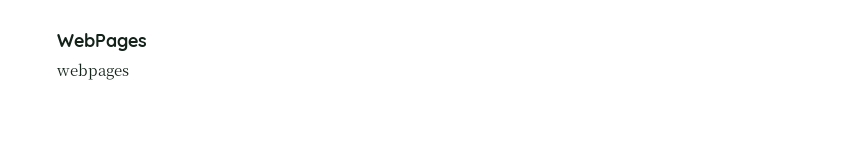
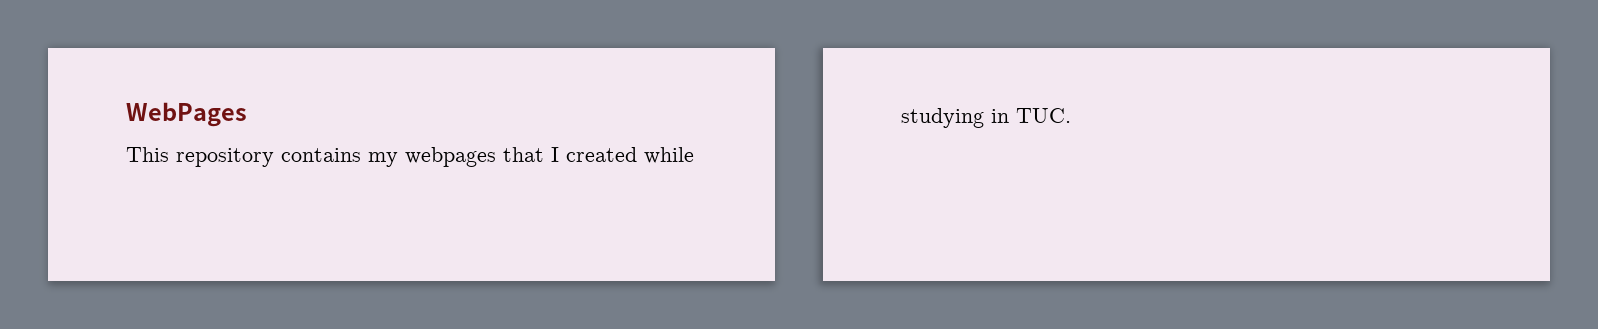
- webpages
+ This repository contains my webpages that I created while studying in TUC.

